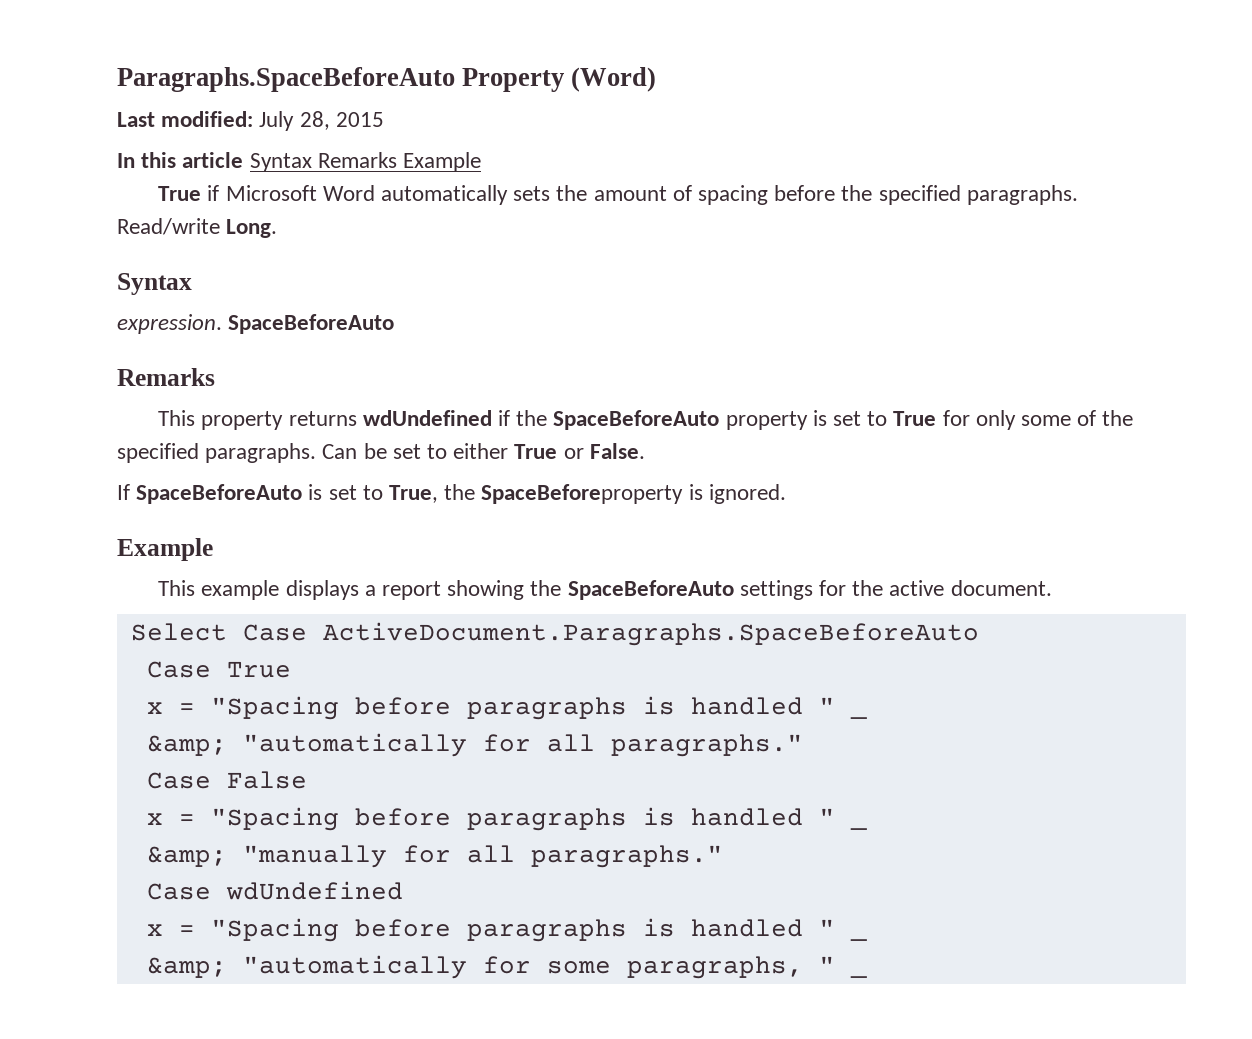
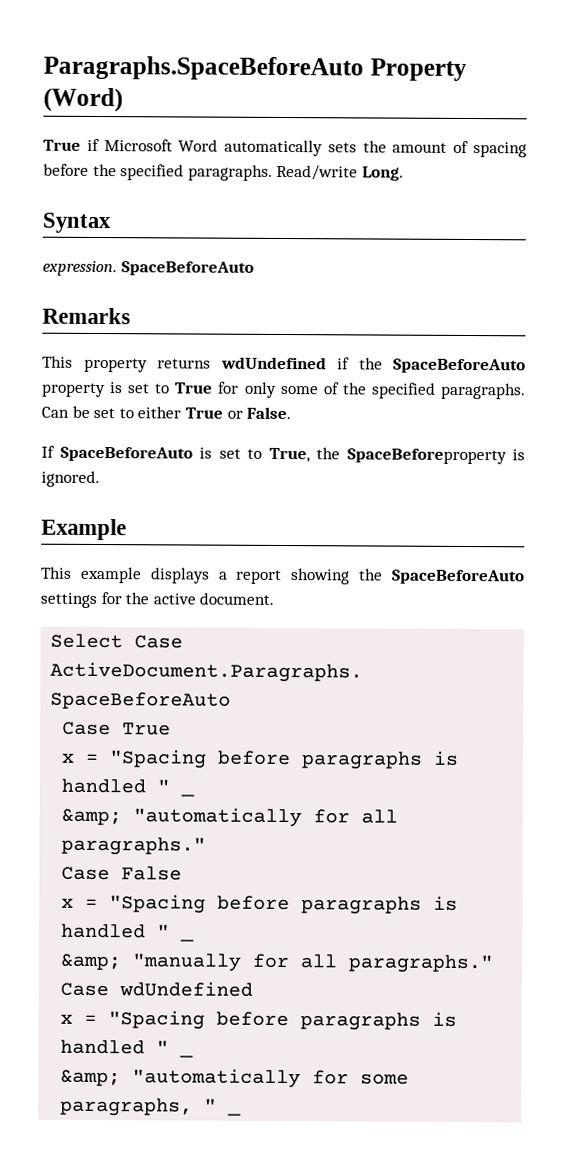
- Last modified: July 28, 2015
- In this article Syntax Remarks Example

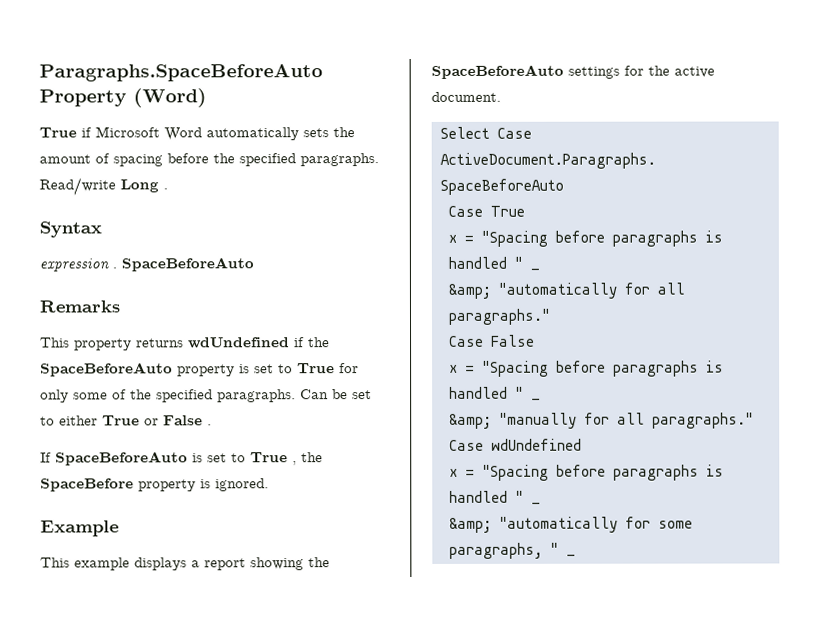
- Read/write Long.
+ Read/write Long .
- expression.
+ expression .
- Can be set to either True or False.
+ Can be set to either True or False .
- If SpaceBeforeAuto is set to True, the SpaceBeforeproperty is ignored.
+ If SpaceBeforeAuto is set to True , the SpaceBefore property is ignored.

